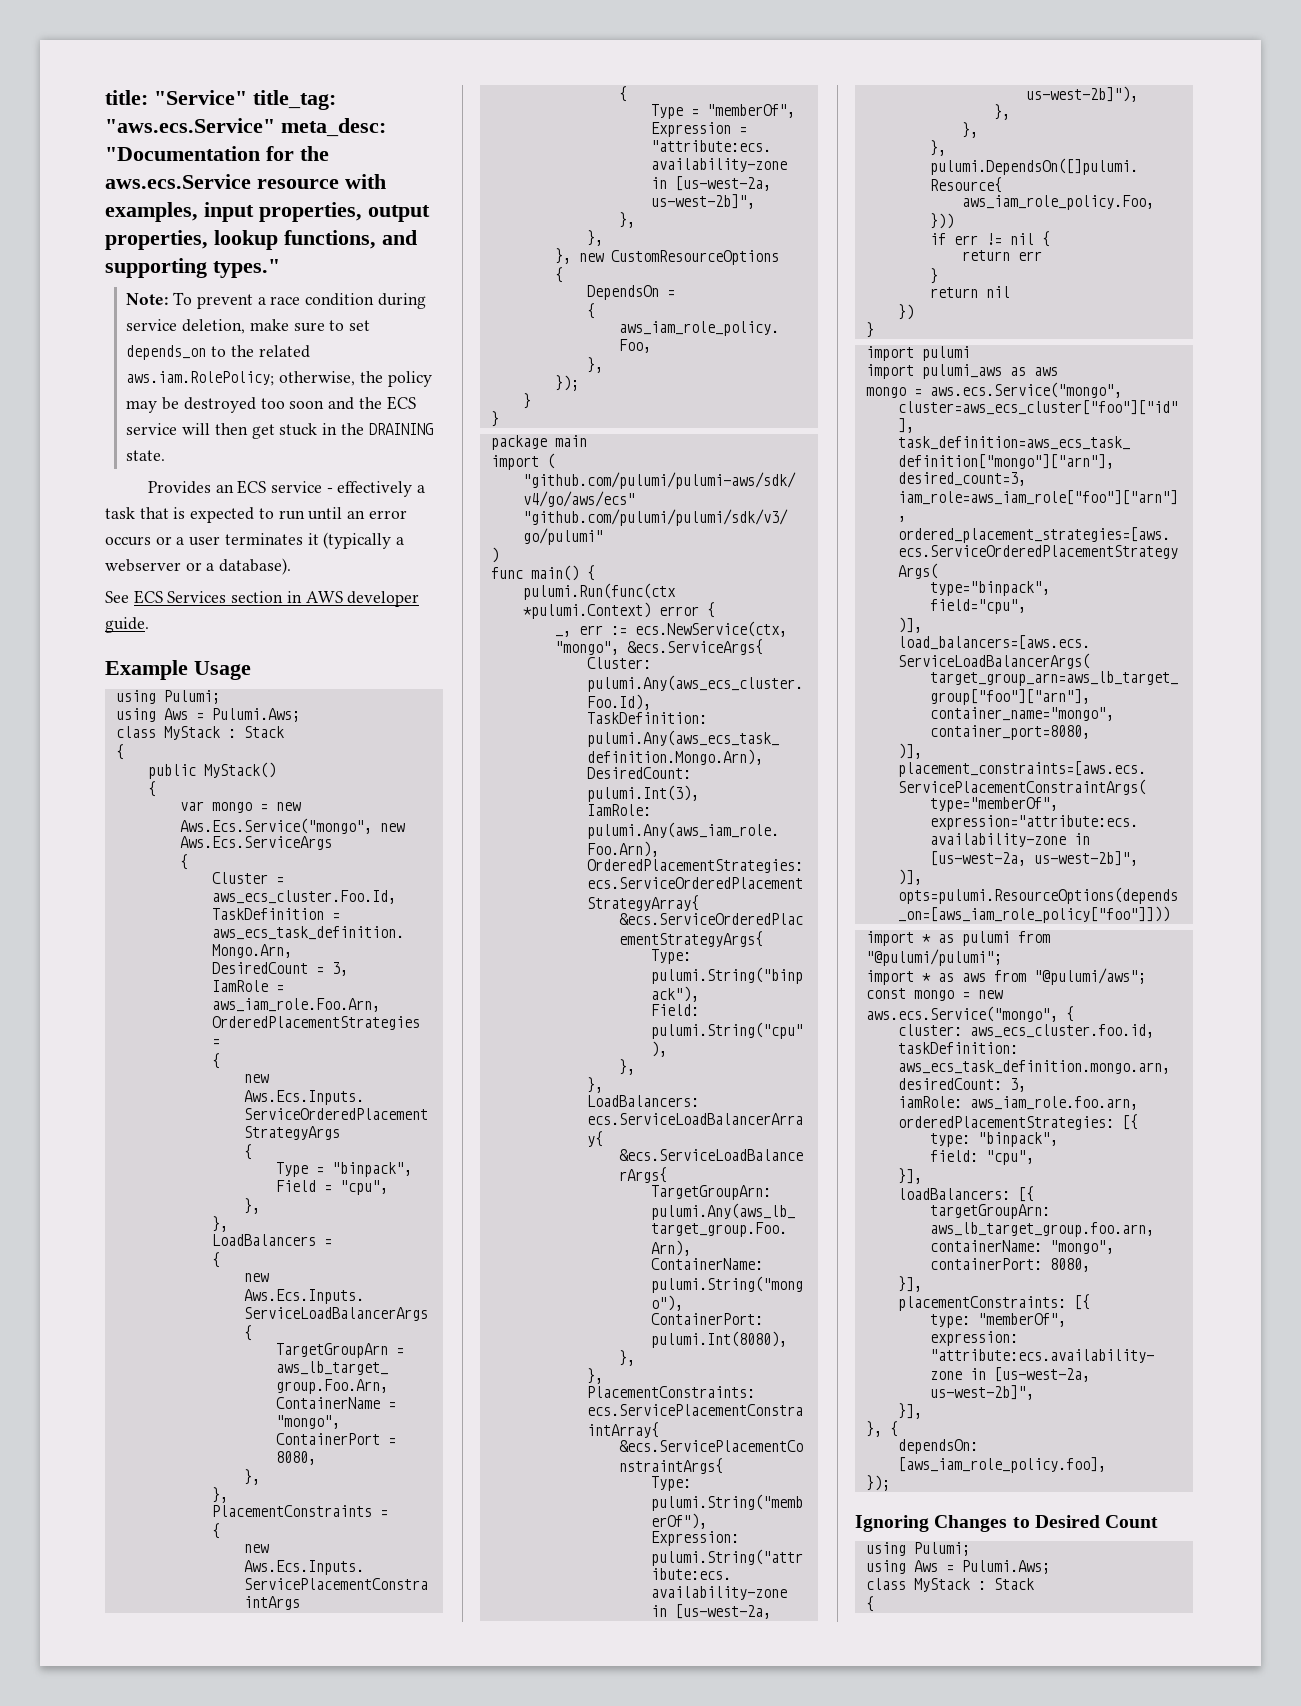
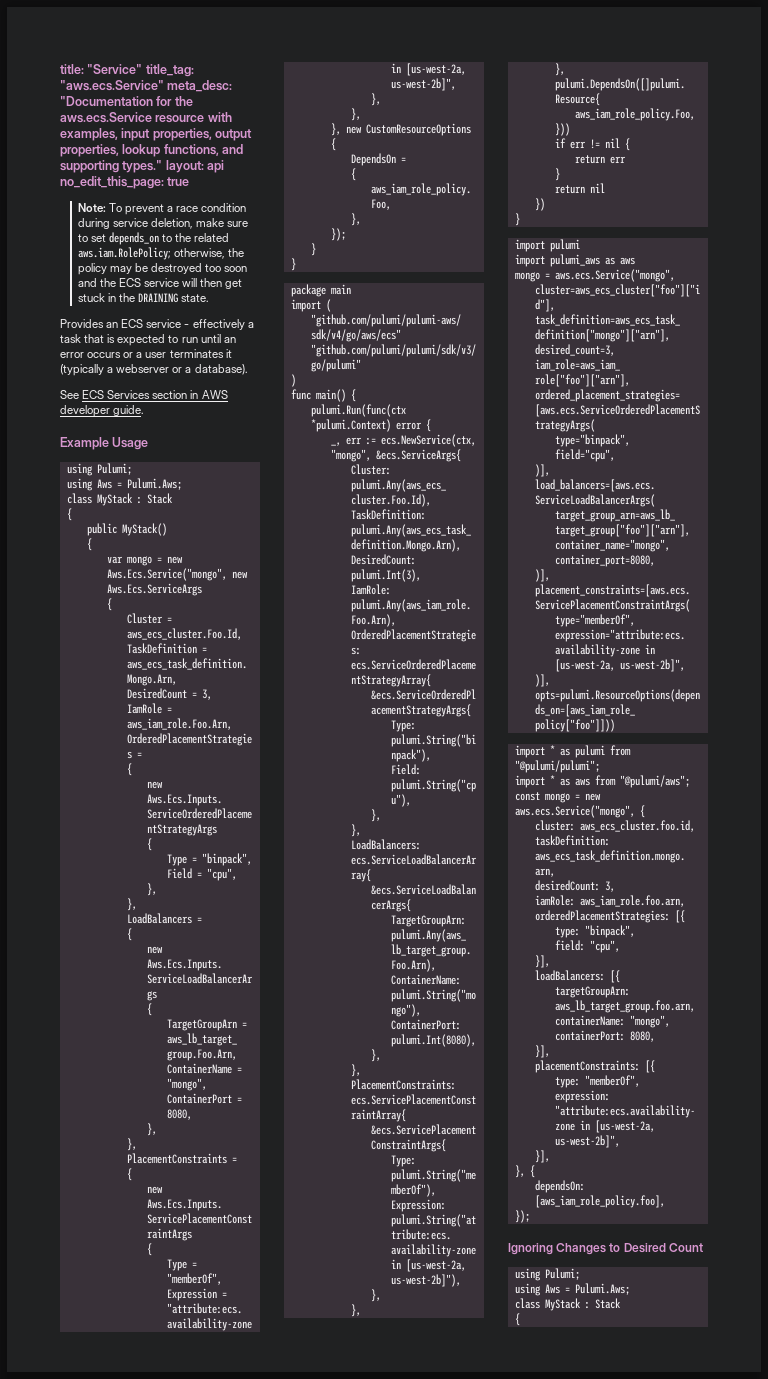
- title: "Service" title_tag: "aws.ecs.Service" meta_desc: "Documentation for the aws.ecs.Service resource with examples, input properties, output properties, lookup functions, and supporting types."
+ title: "Service" title_tag: "aws.ecs.Service" meta_desc: "Documentation for the aws.ecs.Service resource with examples, input properties, output properties, lookup functions, and supporting types." layout: api no_edit_this_page: true

